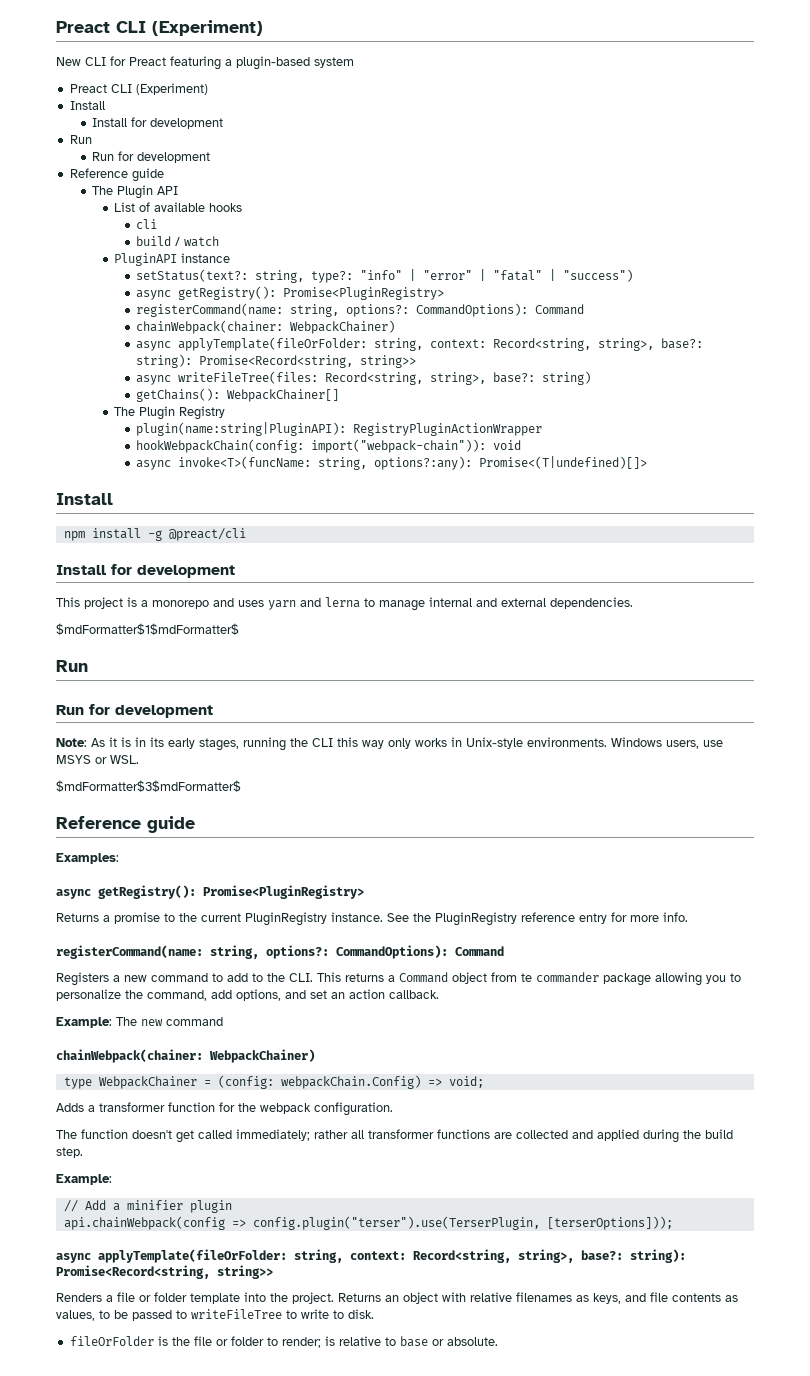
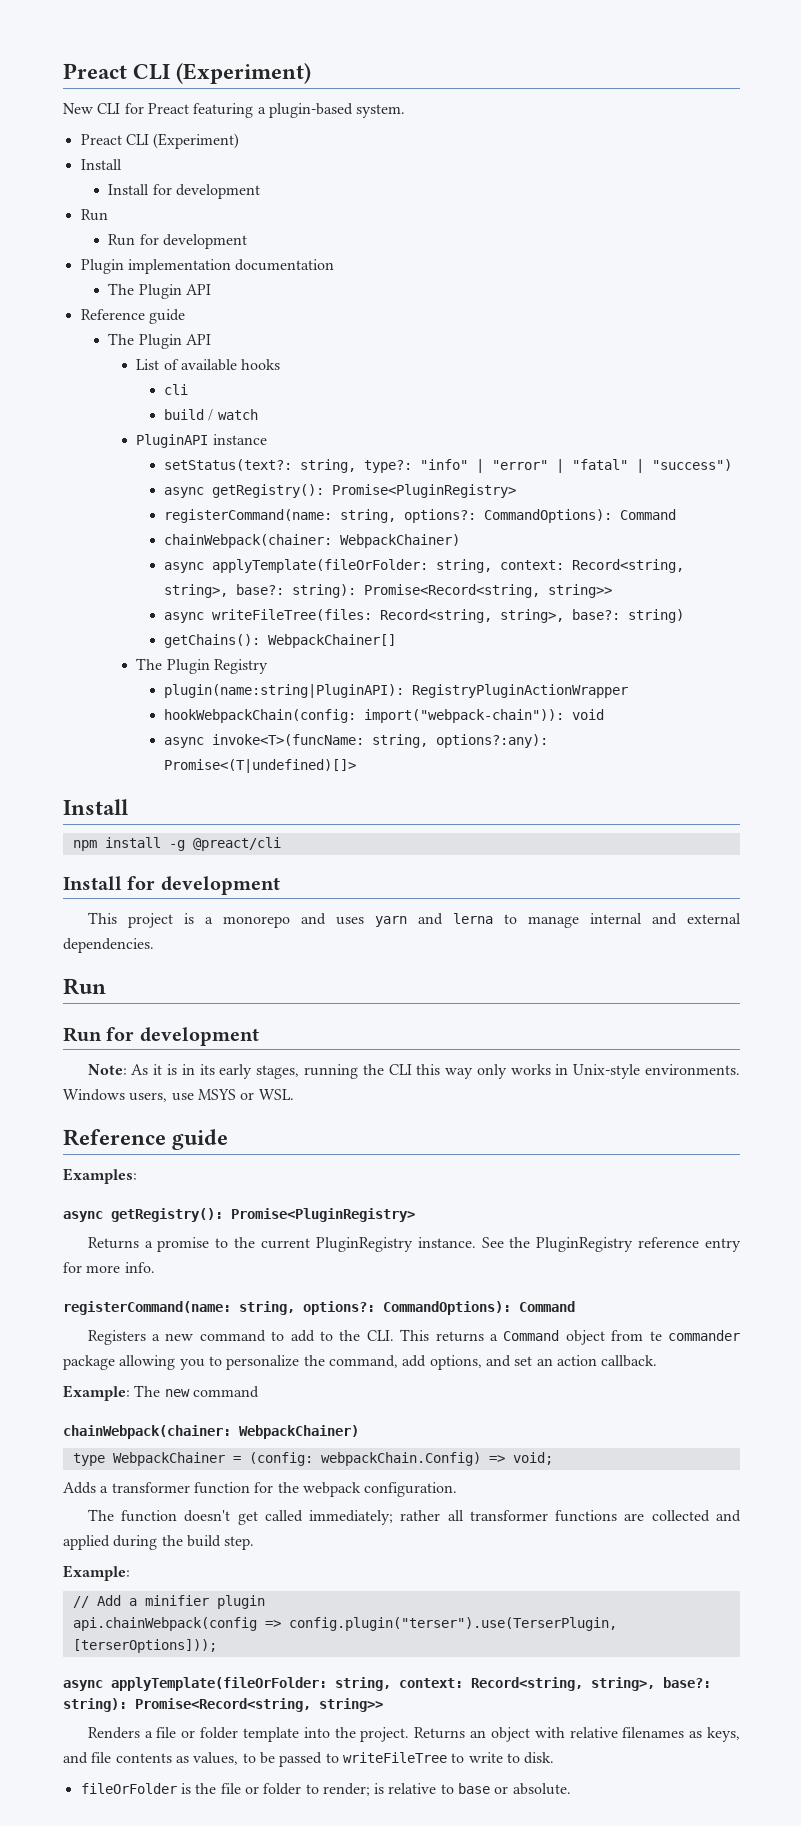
- New CLI for Preact featuring a plugin-based system
+ New CLI for Preact featuring a plugin-based system.
+ Plugin implementation documentation
+ The Plugin API
- $mdFormatter$1$mdFormatter$
- $mdFormatter$3$mdFormatter$

